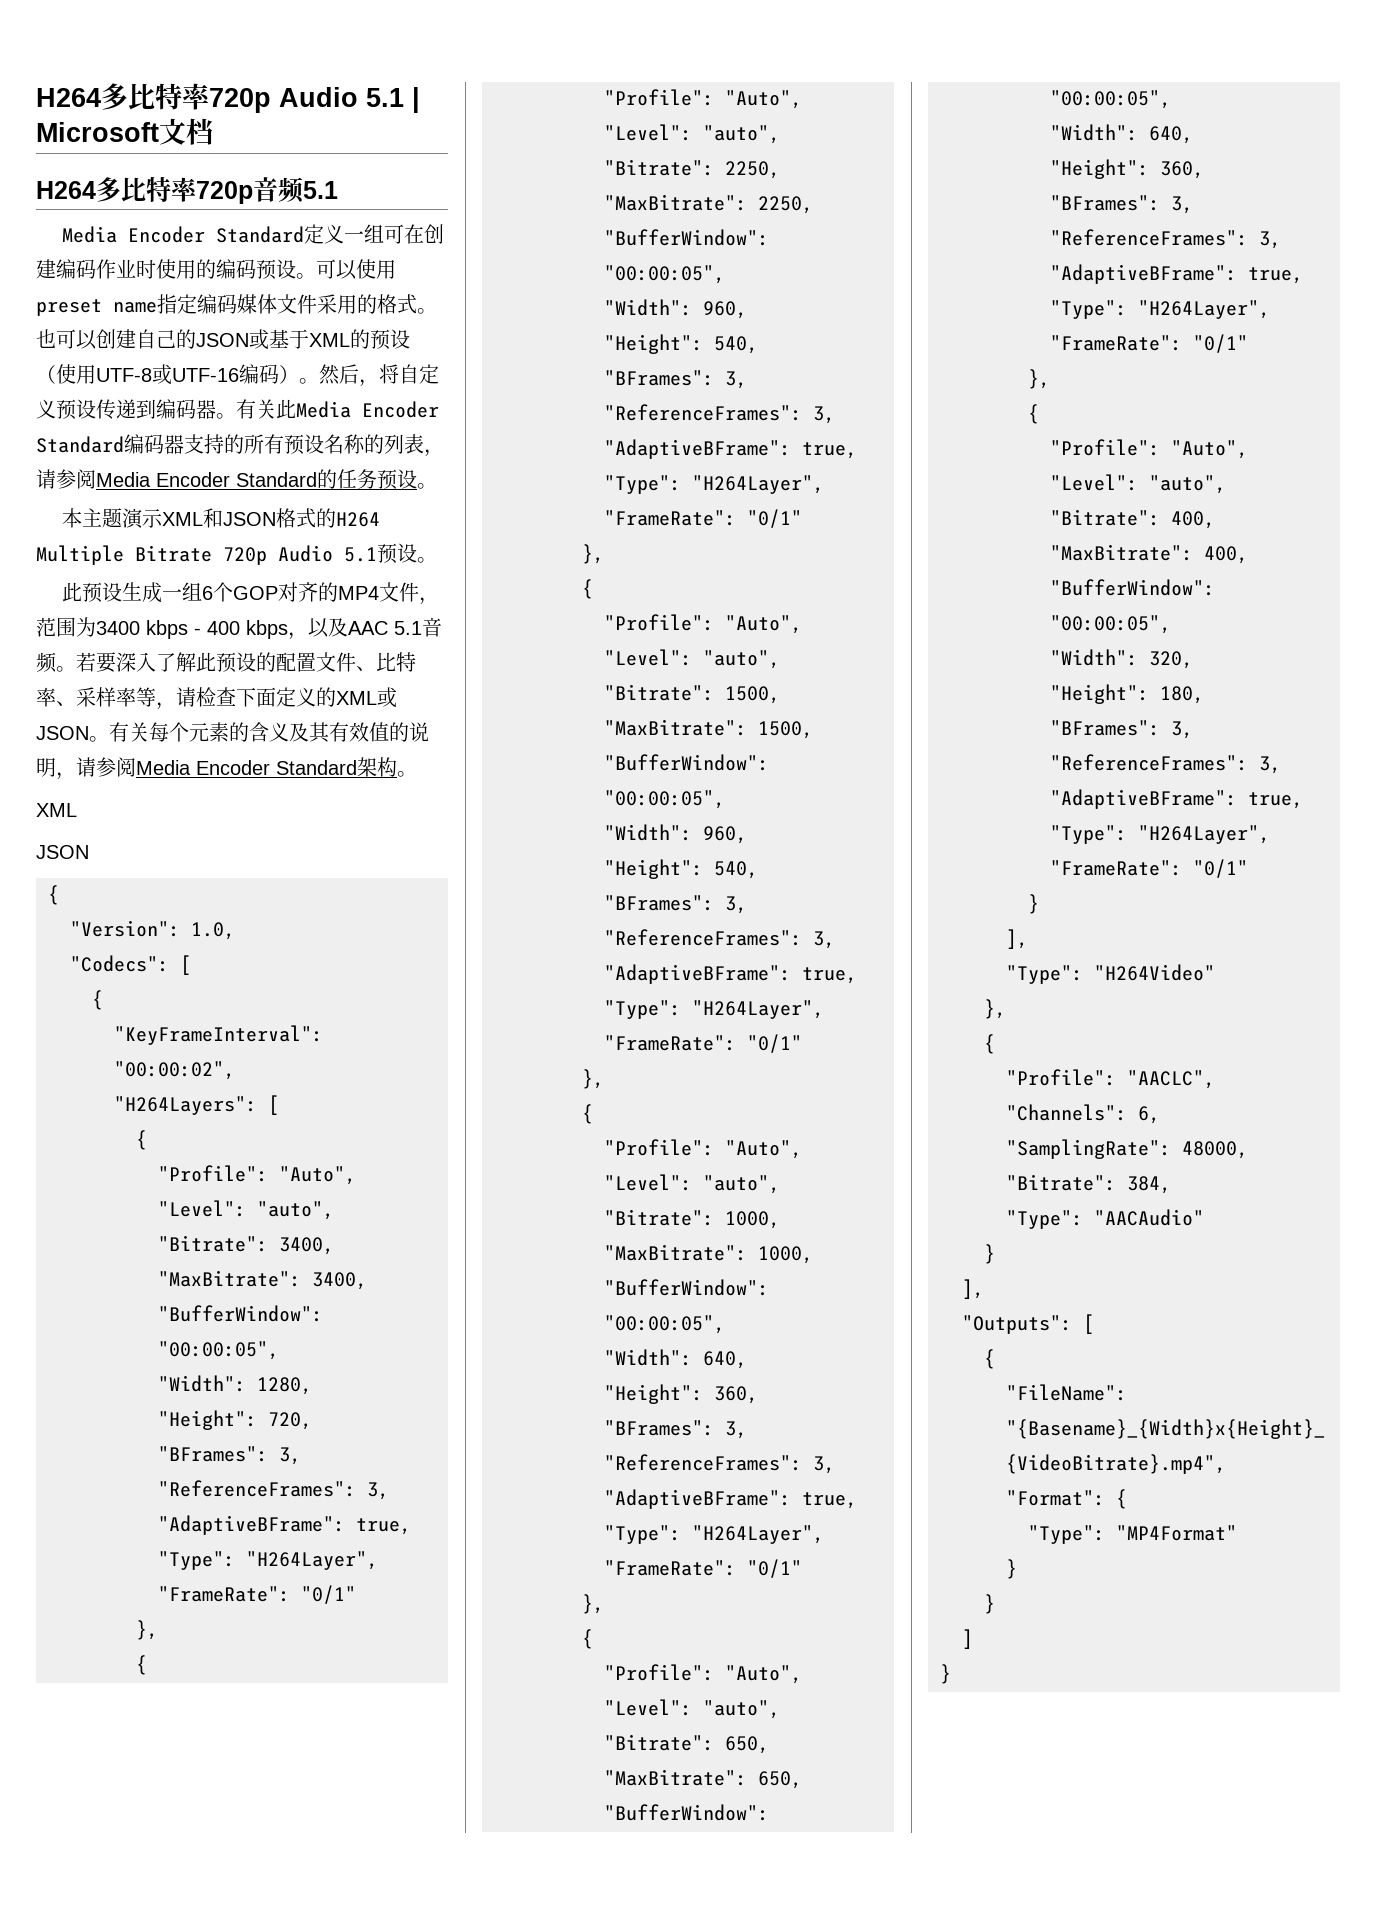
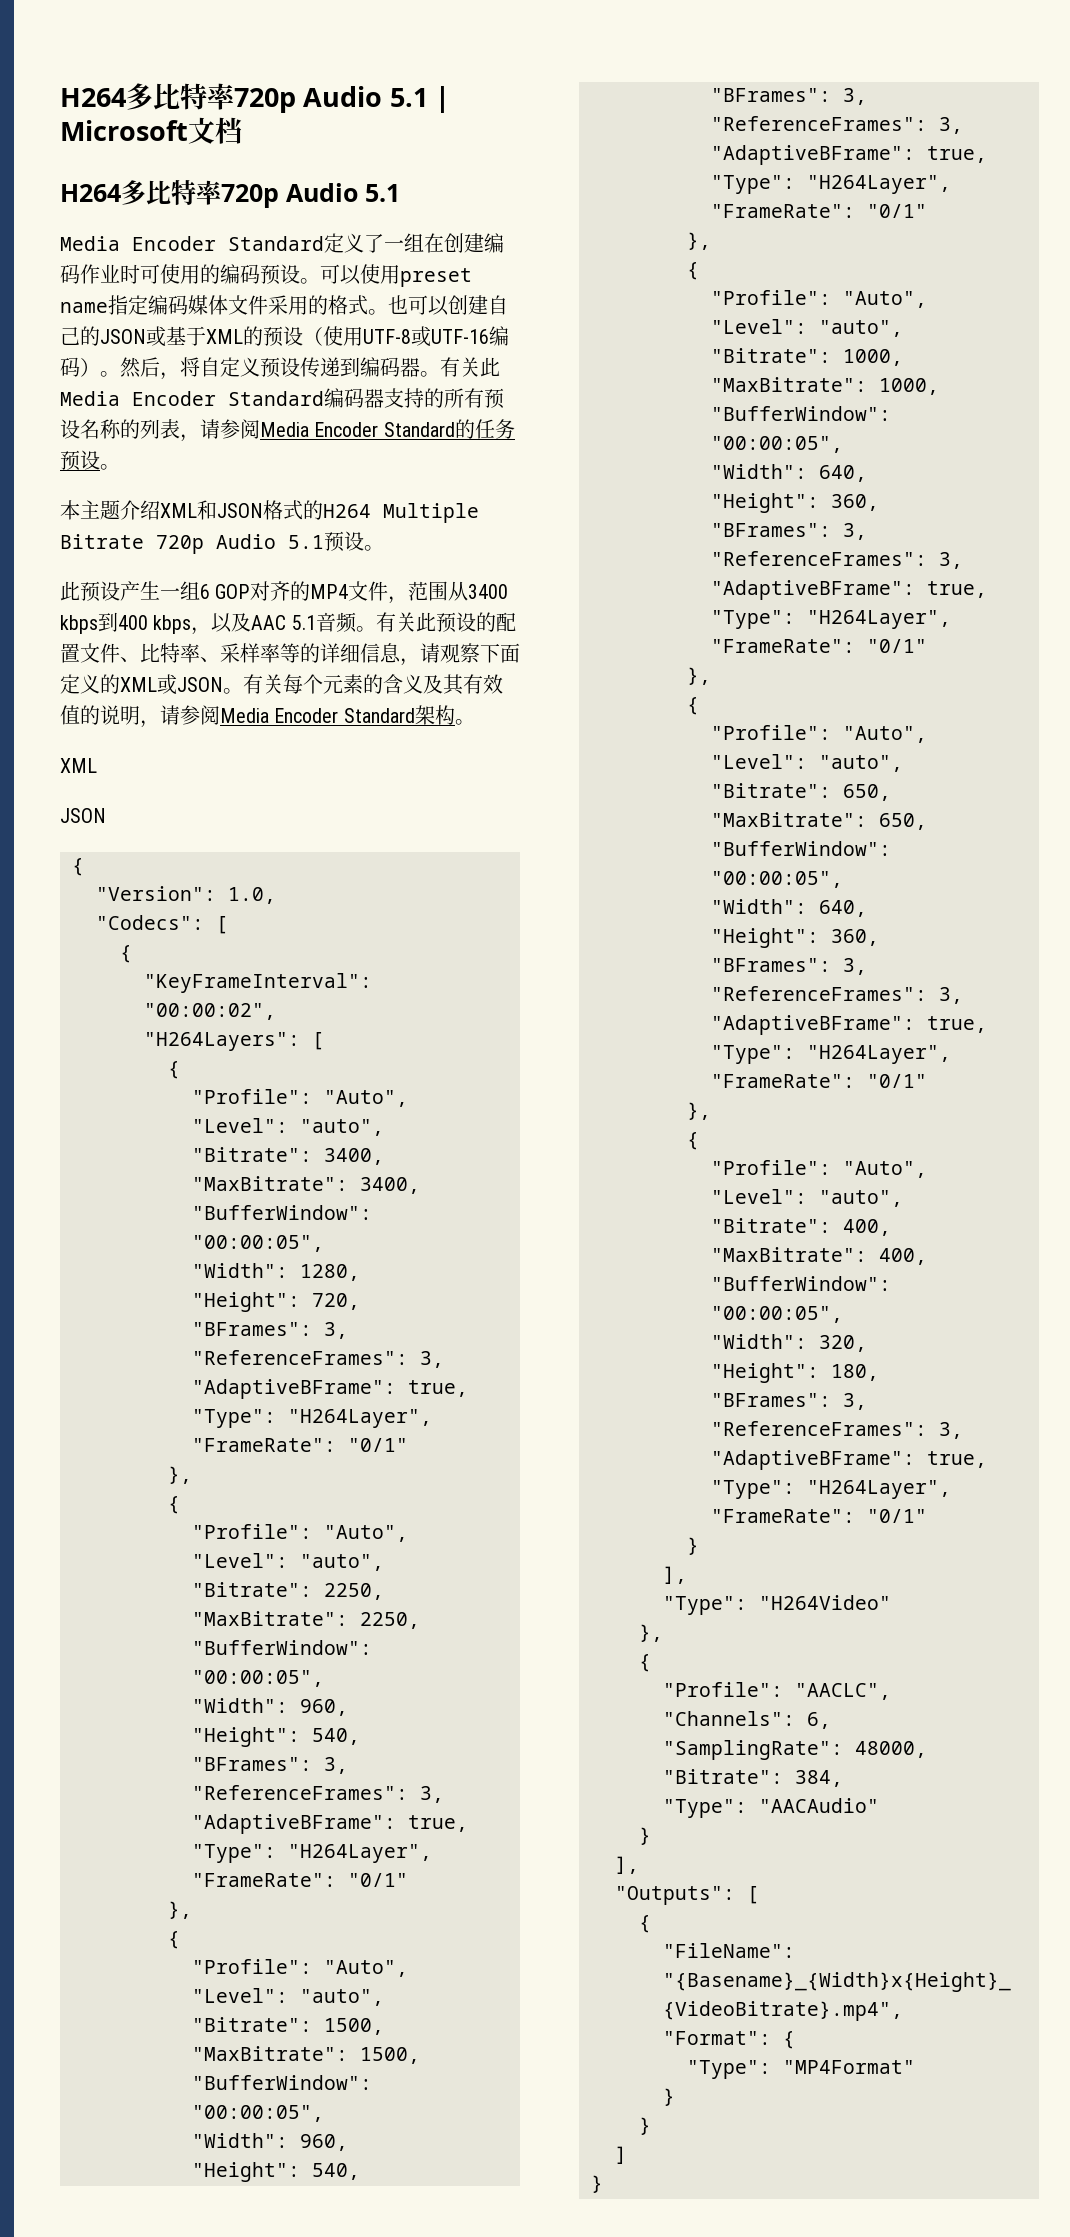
  H264多比特率720p Audio 5.1 | Microsoft文档
- H264多比特率720p音频5.1
+ H264多比特率720p Audio 5.1
- Media Encoder Standard定义一组可在创建编码作业时使用的编码预设。
+ Media Encoder Standard定义了一组在创建编码作业时可使用的编码预设。
- 本主题演示XML和JSON格式的H264 Multiple Bitrate 720p Audio 5.1预设。
+ 本主题介绍XML和JSON格式的H264 Multiple Bitrate 720p Audio 5.1预设。
- 此预设生成一组6个GOP对齐的MP4文件，范围为3400 kbps - 400 kbps，以及AAC 5.1音频。
+ 此预设产生一组6 GOP对齐的MP4文件，范围从3400 kbps到400 kbps，以及AAC 5.1音频。
- 若要深入了解此预设的配置文件、比特率、采样率等，请检查下面定义的XML或JSON。
+ 有关此预设的配置文件、比特率、采样率等的详细信息，请观察下面定义的XML或JSON。

